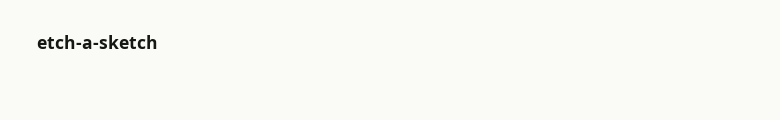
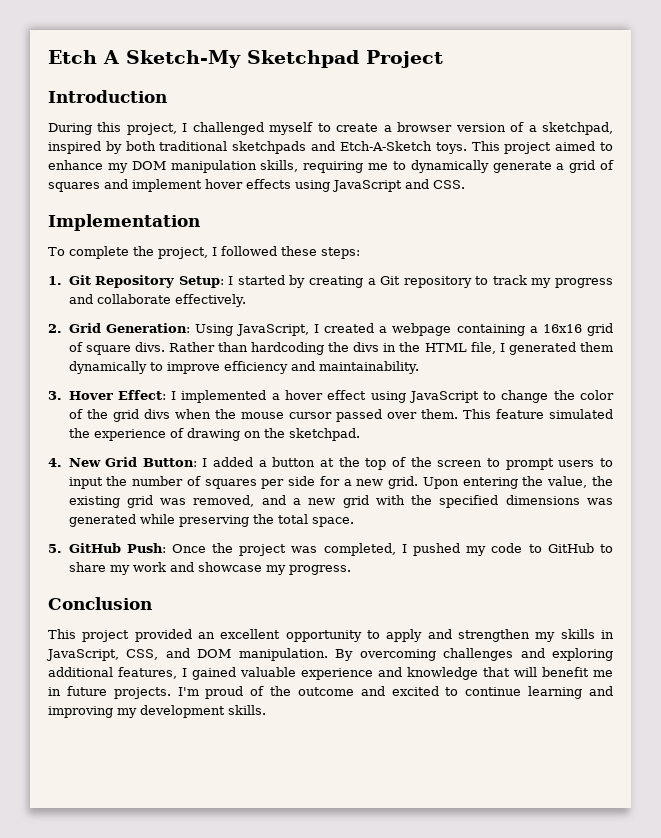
- etch-a-sketch
+ Etch A Sketch-My Sketchpad Project
+ Introduction
+ During this project, I challenged myself to create a browser version of a sketchpad, inspired by both traditional sketchpads and Etch-A-Sketch toys. This project aimed to enhance my DOM manipulation skills, requiring me to dynamically generate a grid of squares and implement hover effects using JavaScript and CSS.
+ Implementation
+ To complete the project, I followed these steps:
+ 1. Git Repository Setup: I started by creating a Git repository to track my progress and collaborate effectively.
+ 2. Grid Generation: Using JavaScript, I created a webpage containing a 16x16 grid of square divs. Rather than hardcoding the divs in the HTML file, I generated them dynamically to improve efficiency and maintainability.
+ 3. Hover Effect: I implemented a hover effect using JavaScript to change the color of the grid divs when the mouse cursor passed over them. This feature simulated the experience of drawing on the sketchpad.
+ 4. New Grid Button: I added a button at the top of the screen to prompt users to input the number of squares per side for a new grid. Upon entering the value, the existing grid was removed, and a new grid with the specified dimensions was generated while preserving the total space.
+ 5. GitHub Push: Once the project was completed, I pushed my code to GitHub to share my work and showcase my progress.
+ Conclusion
+ This project provided an excellent opportunity to apply and strengthen my skills in JavaScript, CSS, and DOM manipulation. By overcoming challenges and exploring additional features, I gained valuable experience and knowledge that will benefit me in future projects. I'm proud of the outcome and excited to continue learning and improving my development skills.

